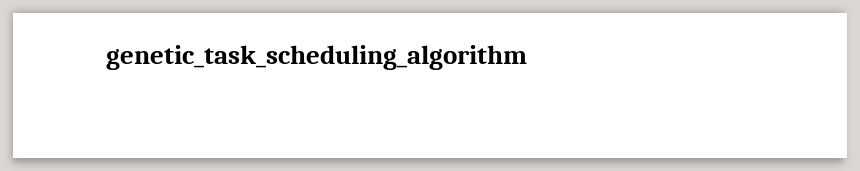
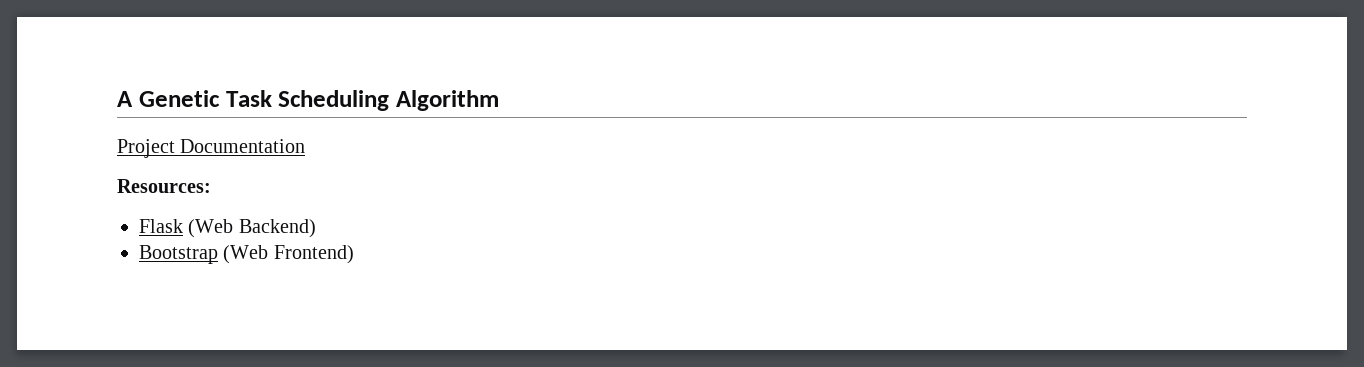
- genetic_task_scheduling_algorithm
+ A Genetic Task Scheduling Algorithm
+ Project Documentation
+ Resources:
+ Flask (Web Backend)
+ Bootstrap (Web Frontend)

